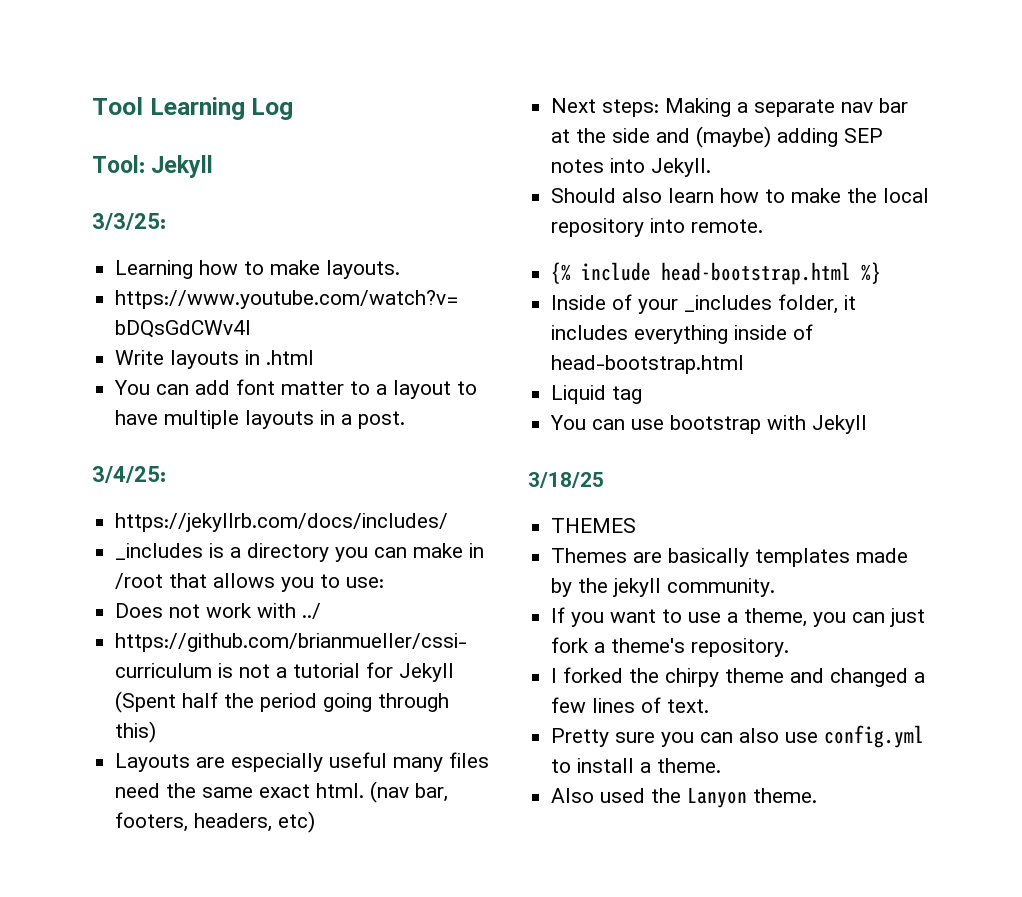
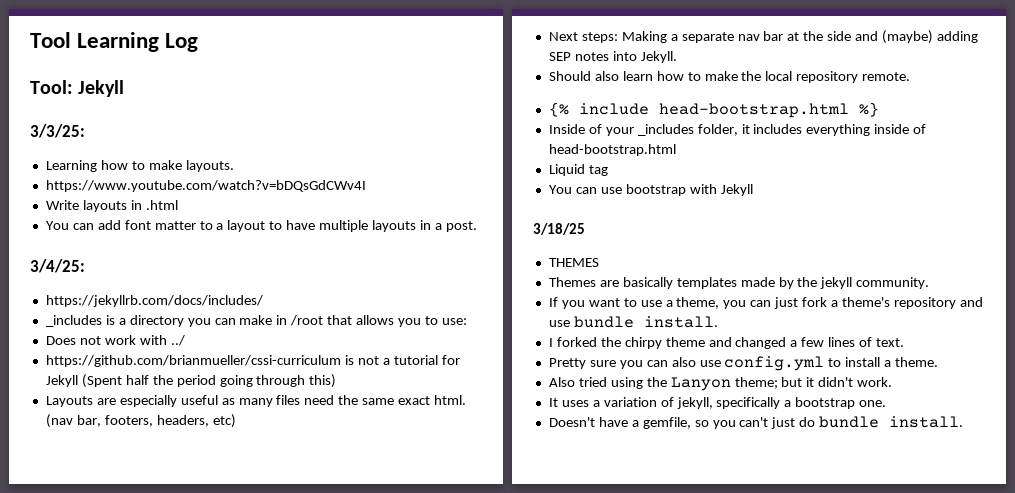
- Layouts are especially useful many files need the same exact html.
+ Layouts are especially useful as many files need the same exact html.
- Should also learn how to make the local repository into remote.
+ Should also learn how to make the local repository remote.
- If you want to use a theme, you can just fork a theme's repository.
+ If you want to use a theme, you can just fork a theme's repository and use bundle install.
- Also used the Lanyon theme.
+ Also tried using the Lanyon theme; but it didn't work.
+ It uses a variation of jekyll, specifically a bootstrap one.
+ Doesn't have a gemfile, so you can't just do bundle install.

